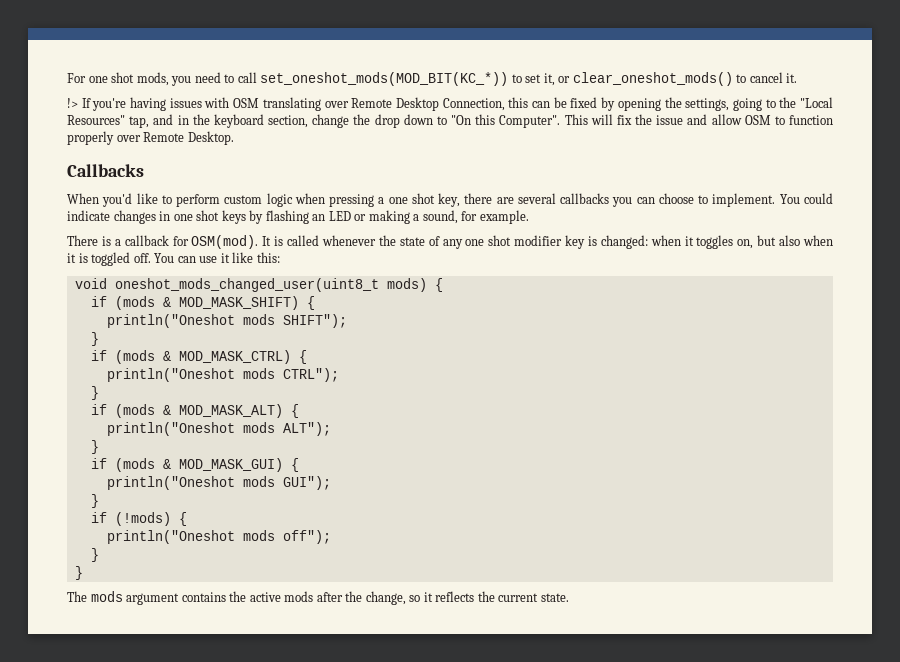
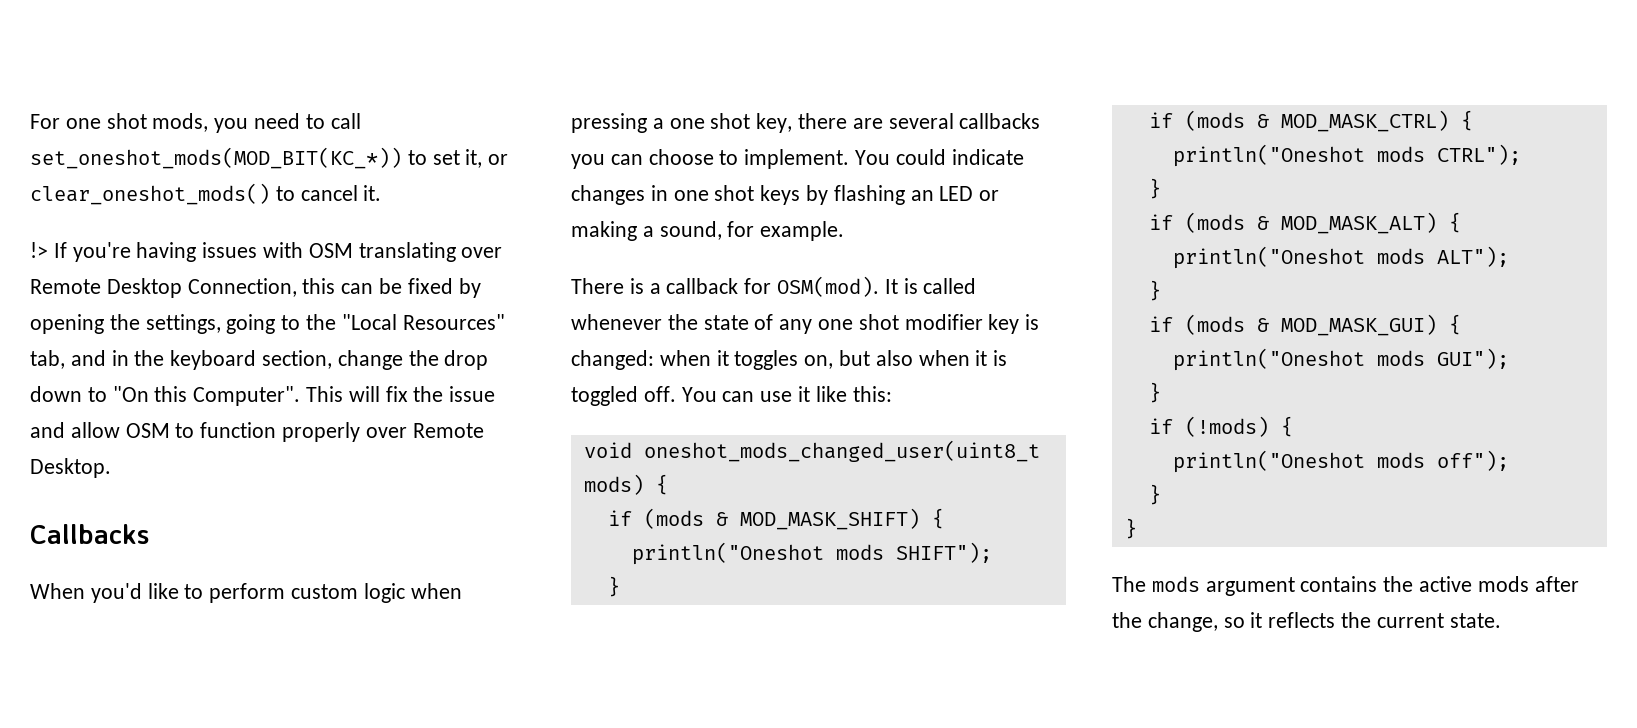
- !> If you're having issues with OSM translating over Remote Desktop Connection, this can be fixed by opening the settings, going to the "Local Resources" tap, and in the keyboard section, change the drop down to "On this Computer".
+ !> If you're having issues with OSM translating over Remote Desktop Connection, this can be fixed by opening the settings, going to the "Local Resources" tab, and in the keyboard section, change the drop down to "On this Computer".

